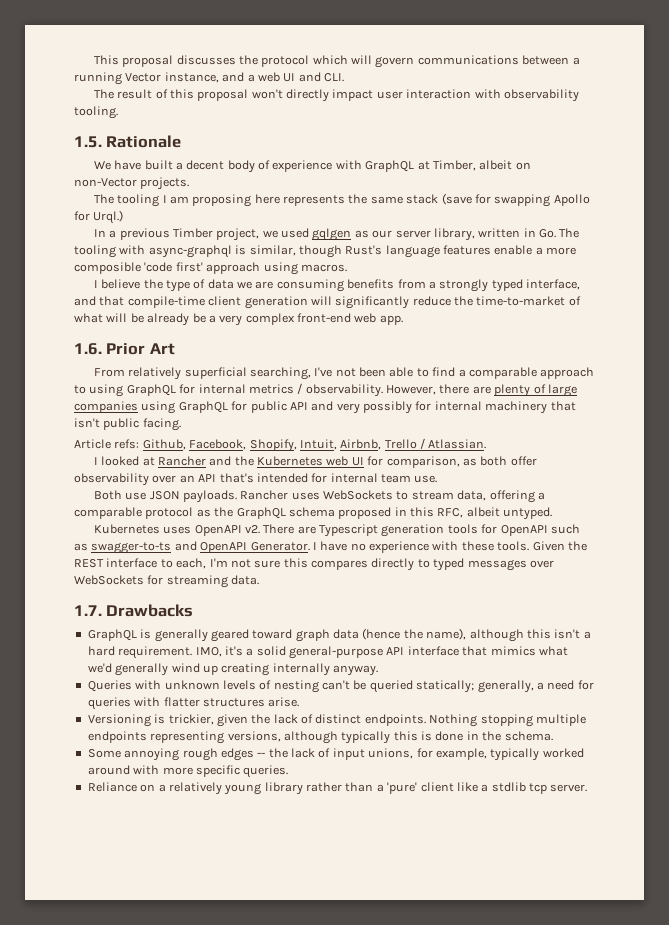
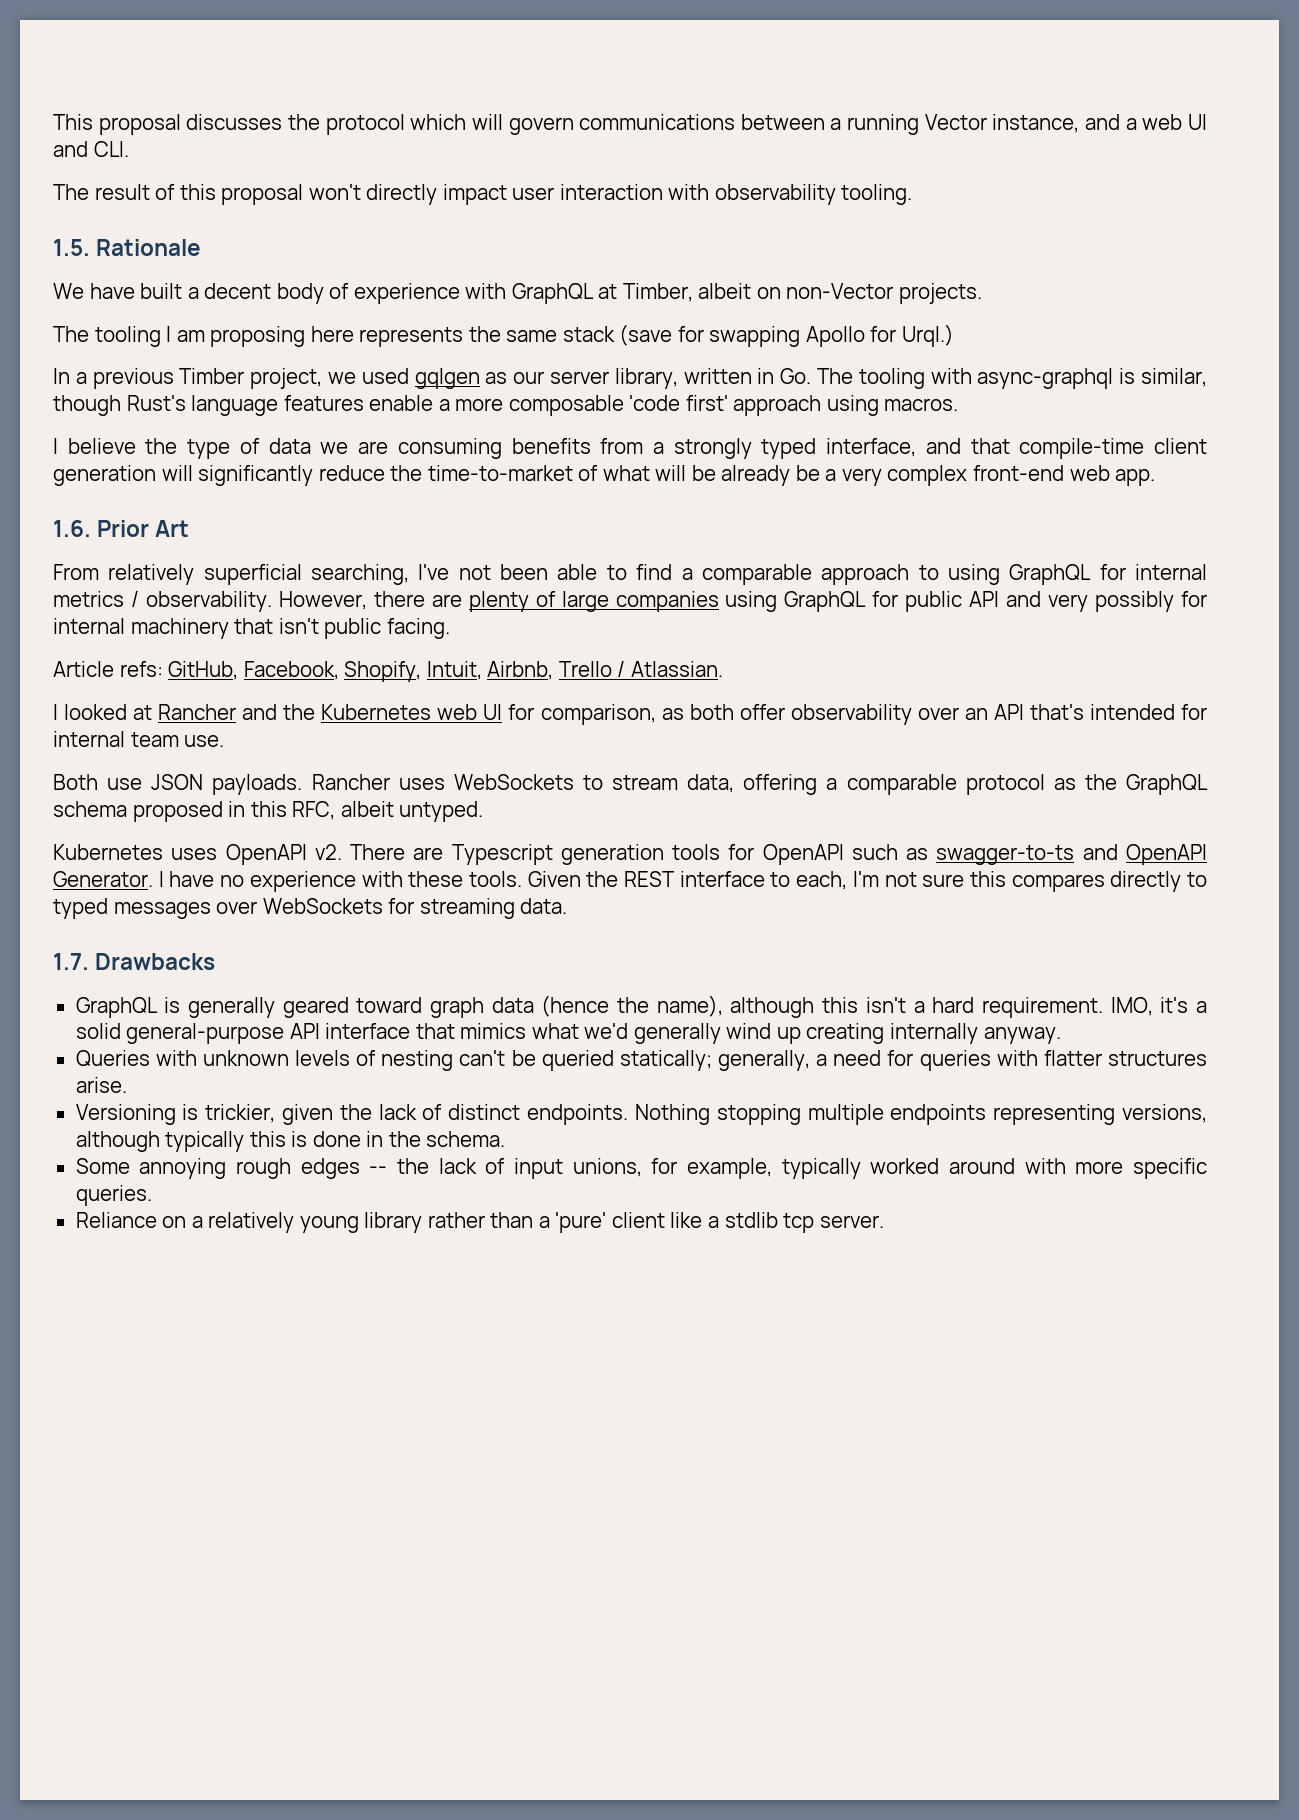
- In a previous Timber project, we used gqlgen as our server library, written in Go. The tooling with async-graphql is similar, though Rust's language features enable a more composible 'code first' approach using macros.
+ In a previous Timber project, we used gqlgen as our server library, written in Go. The tooling with async-graphql is similar, though Rust's language features enable a more composable 'code first' approach using macros.
- Article refs: Github, Facebook, Shopify, Intuit, Airbnb, Trello / Atlassian.
+ Article refs: GitHub, Facebook, Shopify, Intuit, Airbnb, Trello / Atlassian.

